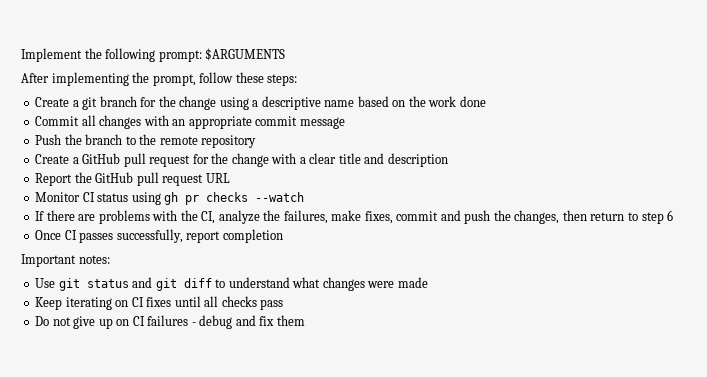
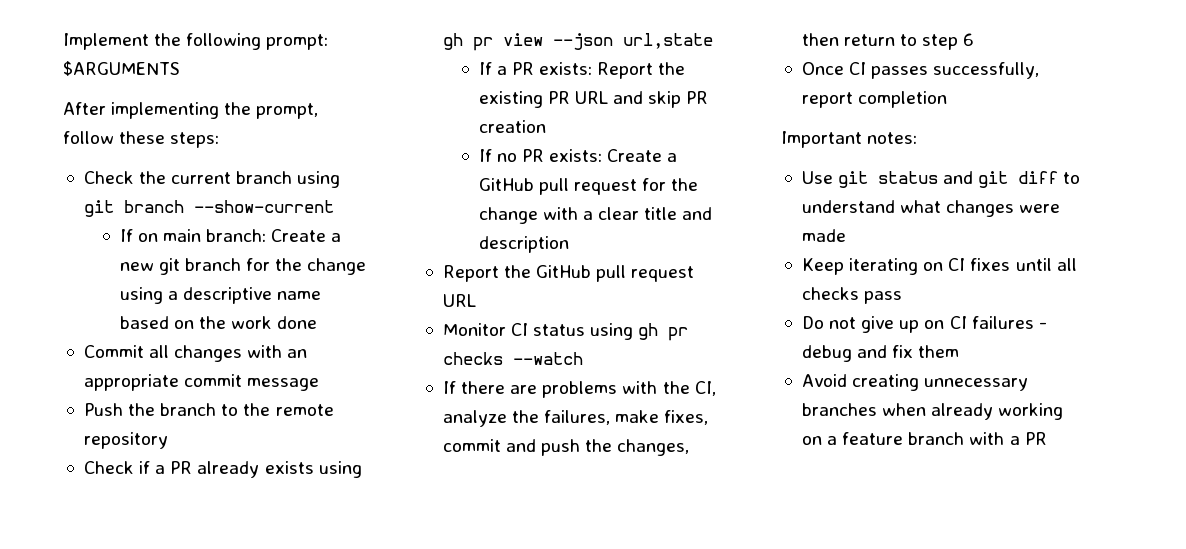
- Create a git branch for the change using a descriptive name based on the work done
+ Check the current branch using git branch --show-current
+ If on main branch: Create a new git branch for the change using a descriptive name based on the work done
- Create a GitHub pull request for the change with a clear title and description
+ Check if a PR already exists using gh pr view --json url,state
+ If a PR exists: Report the existing PR URL and skip PR creation
+ If no PR exists: Create a GitHub pull request for the change with a clear title and description
+ Avoid creating unnecessary branches when already working on a feature branch with a PR

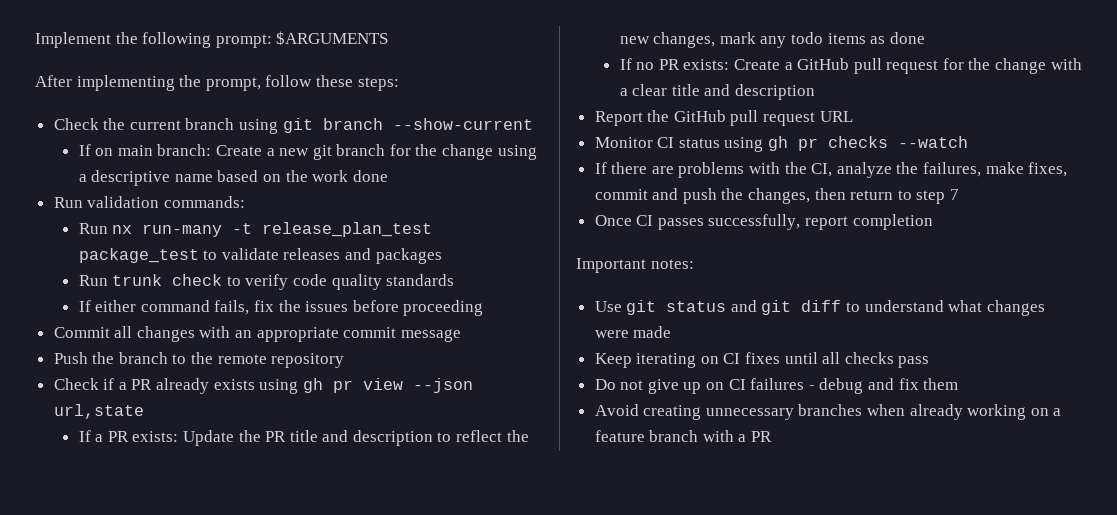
+ Run validation commands:
+ Run nx run-many -t release_plan_test package_test to validate releases and packages
+ Run trunk check to verify code quality standards
+ If either command fails, fix the issues before proceeding
- If a PR exists: Report the existing PR URL and skip PR creation
+ If a PR exists: Update the PR title and description to reflect the new changes, mark any todo items as done
- If there are problems with the CI, analyze the failures, make fixes, commit and push the changes, then return to step 6
+ If there are problems with the CI, analyze the failures, make fixes, commit and push the changes, then return to step 7

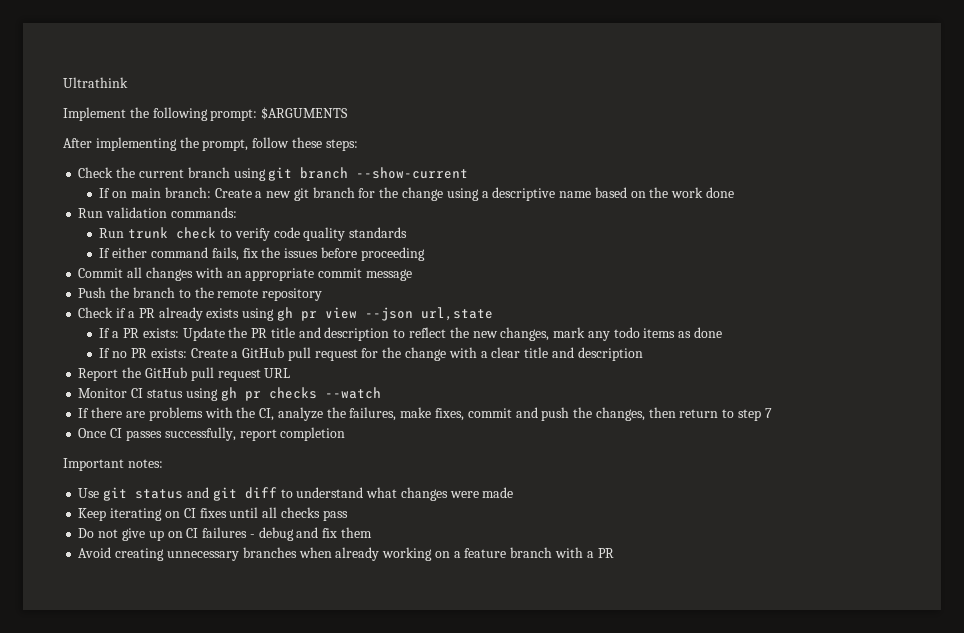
+ Ultrathink
- Run nx run-many -t release_plan_test package_test to validate releases and packages

